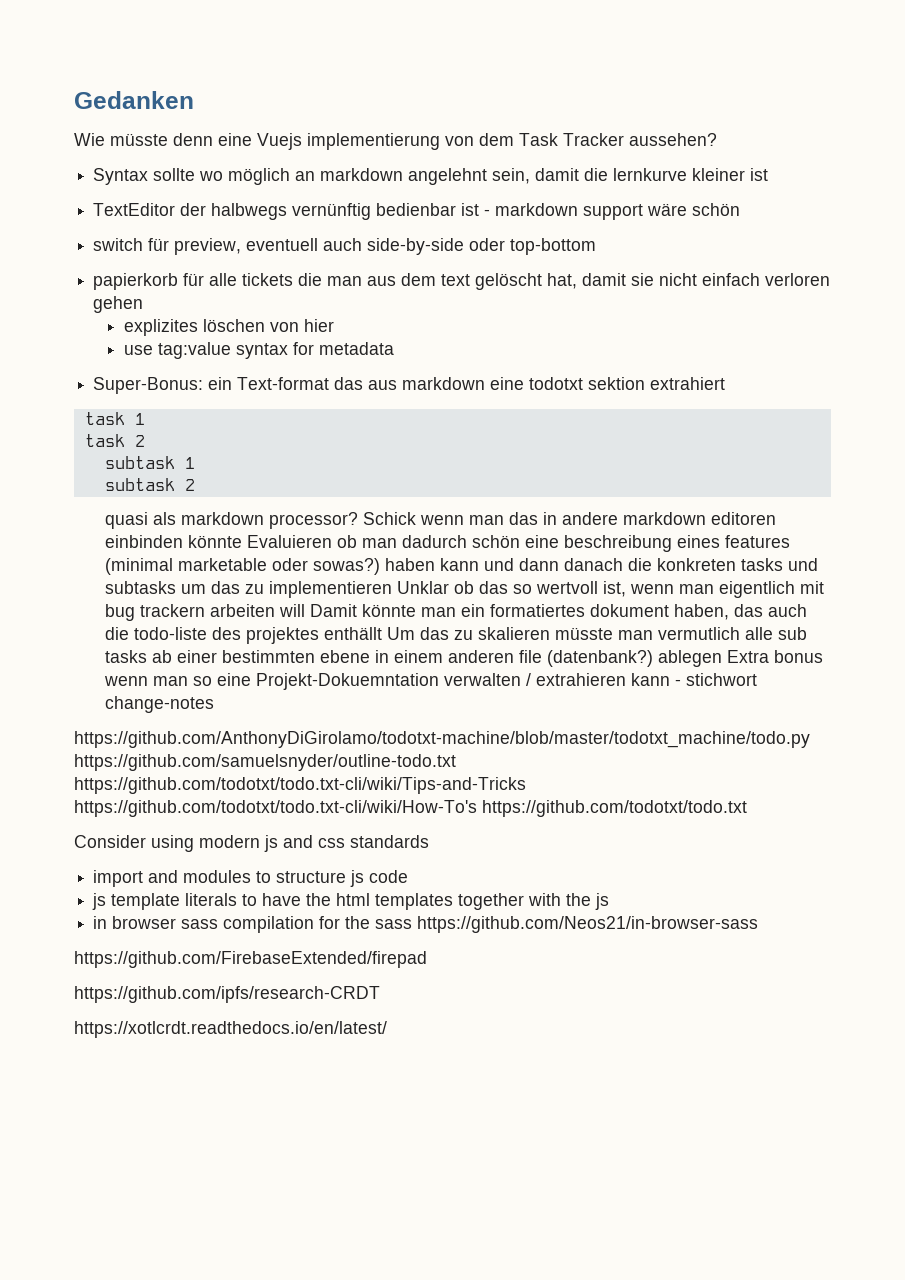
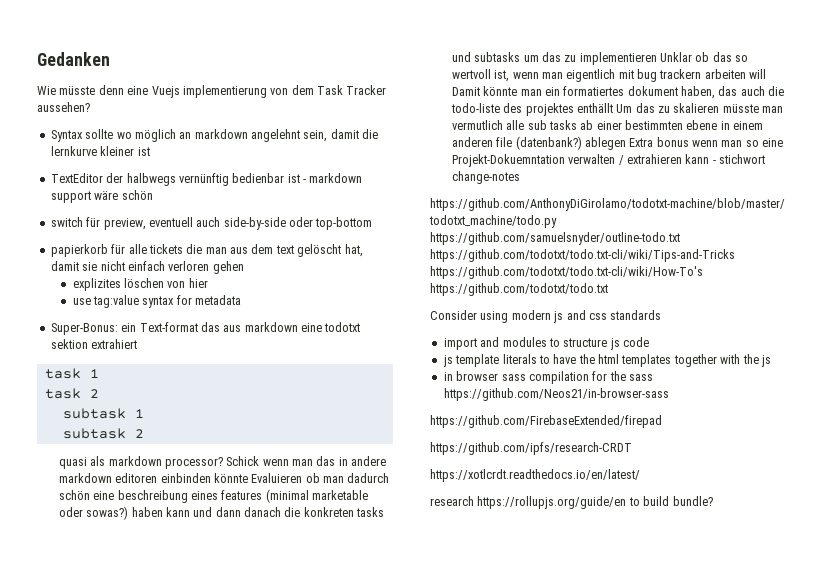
+ research https://rollupjs.org/guide/en to build bundle?

